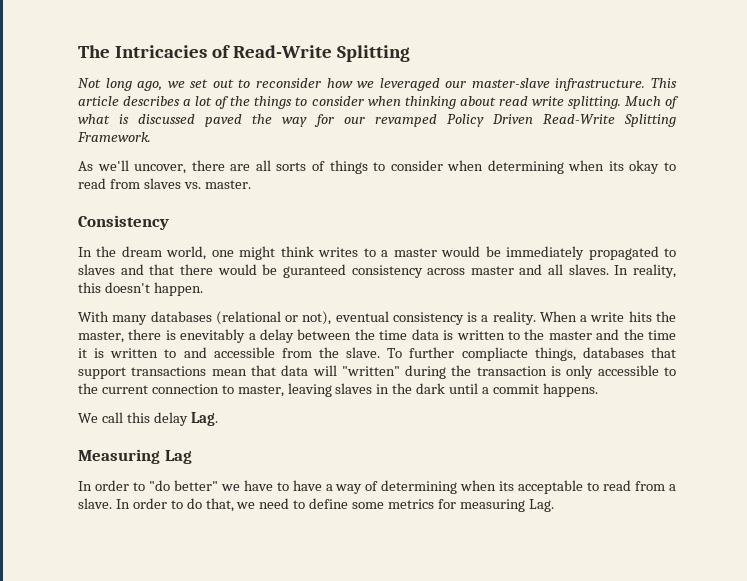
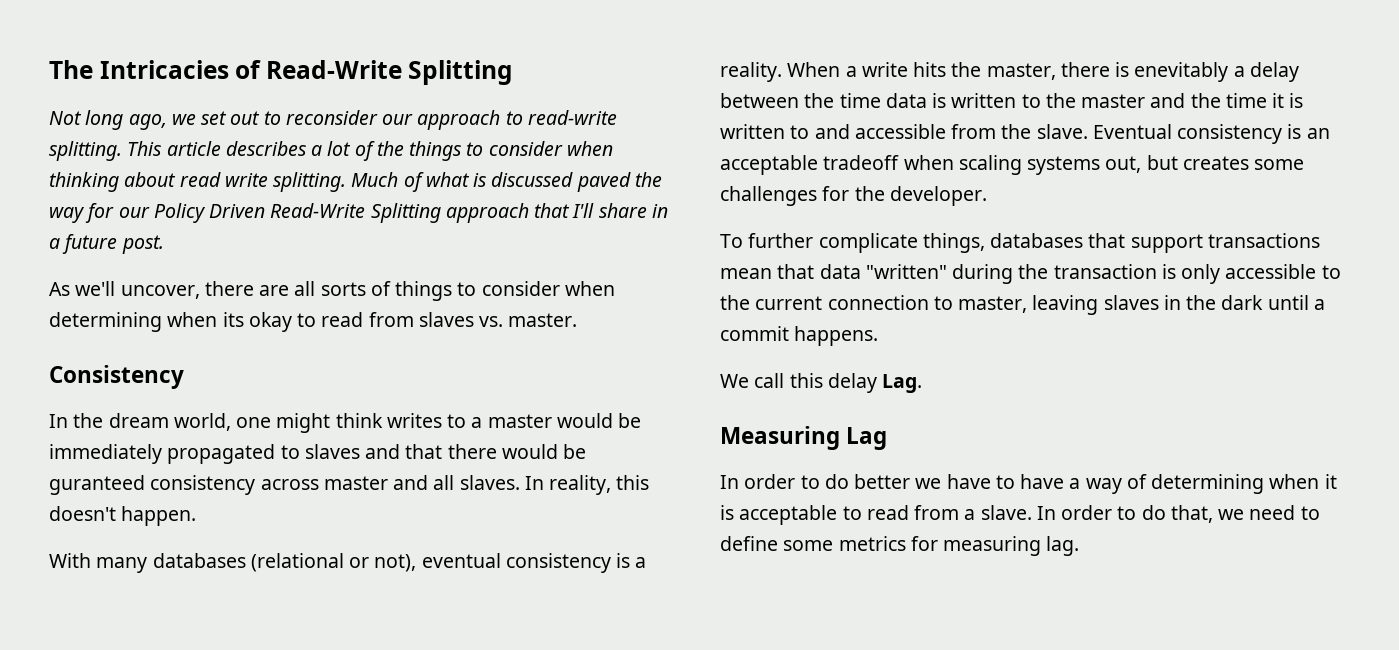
- Not long ago, we set out to reconsider how we leveraged our master-slave infrastructure.
+ Not long ago, we set out to reconsider our approach to read-write splitting.
- Much of what is discussed paved the way for our revamped Policy Driven Read-Write Splitting Framework.
+ Much of what is discussed paved the way for our Policy Driven Read-Write Splitting approach that I'll share in a future post.
- When a write hits the master, there is enevitably a delay between the time data is written to the master and the time it is written to and accessible from the slave. To further compliacte things, databases that support transactions mean that data will "written" during the transaction is only accessible to the current connection to master, leaving slaves in the dark until a commit happens.
+ When a write hits the master, there is enevitably a delay between the time data is written to the master and the time it is written to and accessible from the slave. Eventual consistency is an acceptable tradeoff when scaling systems out, but creates some challenges for the developer.
+ To further complicate things, databases that support transactions mean that data "written" during the transaction is only accessible to the current connection to master, leaving slaves in the dark until a commit happens.
- In order to "do better" we have to have a way of determining when its acceptable to read from a slave.
+ In order to do better we have to have a way of determining when it is acceptable to read from a slave.
- In order to do that, we need to define some metrics for measuring Lag.
+ In order to do that, we need to define some metrics for measuring lag.

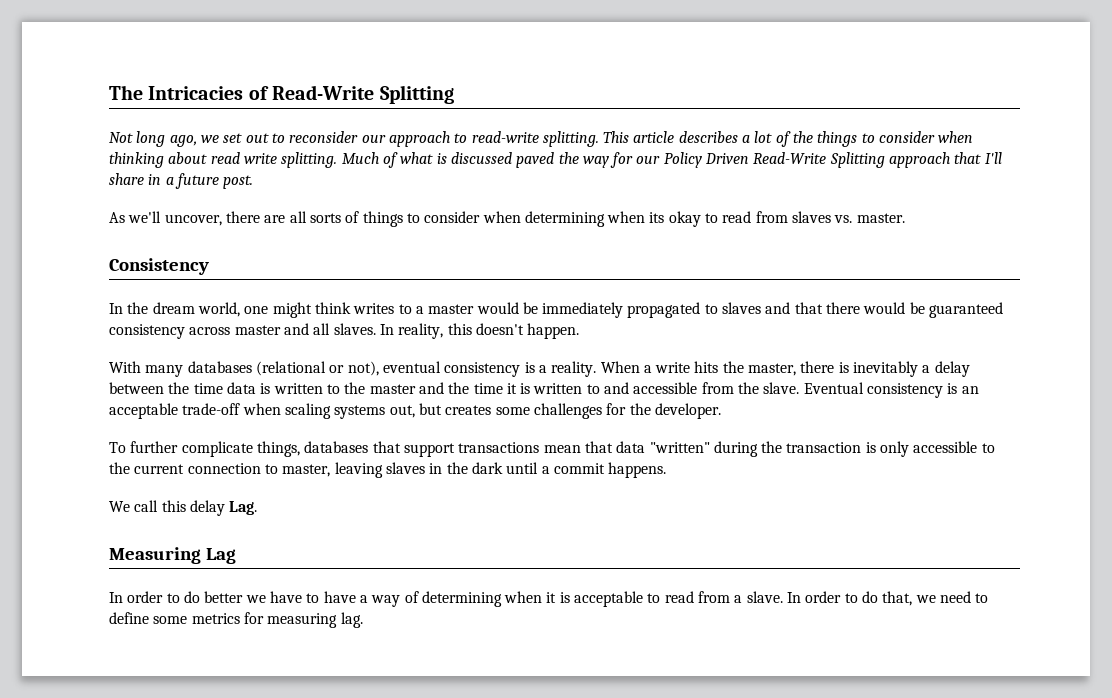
- In the dream world, one might think writes to a master would be immediately propagated to slaves and that there would be guranteed consistency across master and all slaves.
+ In the dream world, one might think writes to a master would be immediately propagated to slaves and that there would be guaranteed consistency across master and all slaves.
- When a write hits the master, there is enevitably a delay between the time data is written to the master and the time it is written to and accessible from the slave.
+ When a write hits the master, there is inevitably a delay between the time data is written to the master and the time it is written to and accessible from the slave.
- Eventual consistency is an acceptable tradeoff when scaling systems out, but creates some challenges for the developer.
+ Eventual consistency is an acceptable trade-off when scaling systems out, but creates some challenges for the developer.

